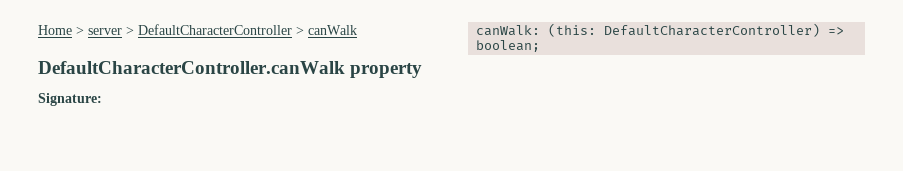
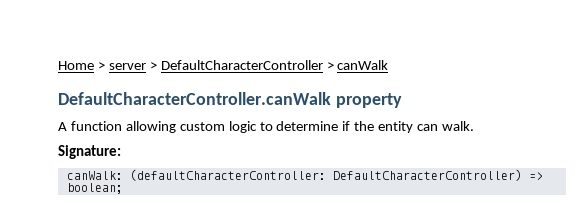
+ A function allowing custom logic to determine if the entity can walk.
- canWalk: (this: DefaultCharacterController) => boolean;
+ canWalk: (defaultCharacterController: DefaultCharacterController) => boolean;

